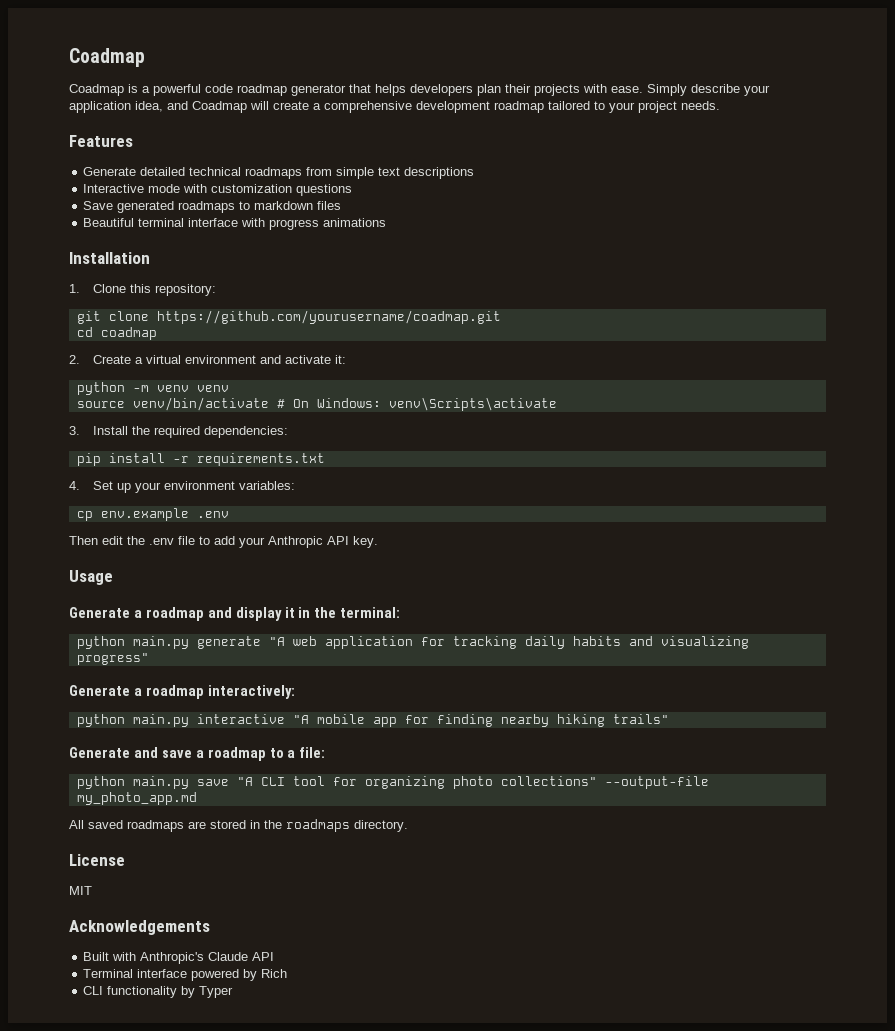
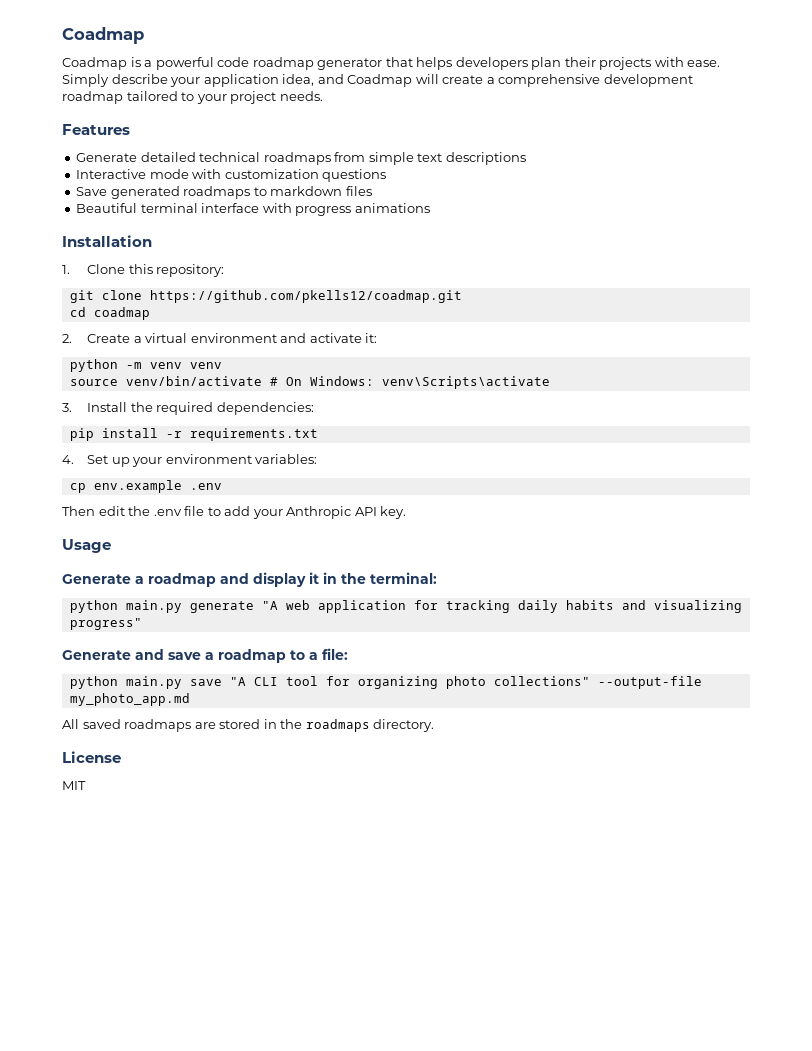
- git clone https://github.com/yourusername/coadmap.git
+ git clone https://github.com/pkells12/coadmap.git
- Generate a roadmap interactively:
- python main.py interactive "A mobile app for finding nearby hiking trails"
- Acknowledgements
- Built with Anthropic's Claude API
- Terminal interface powered by Rich
- CLI functionality by Typer

